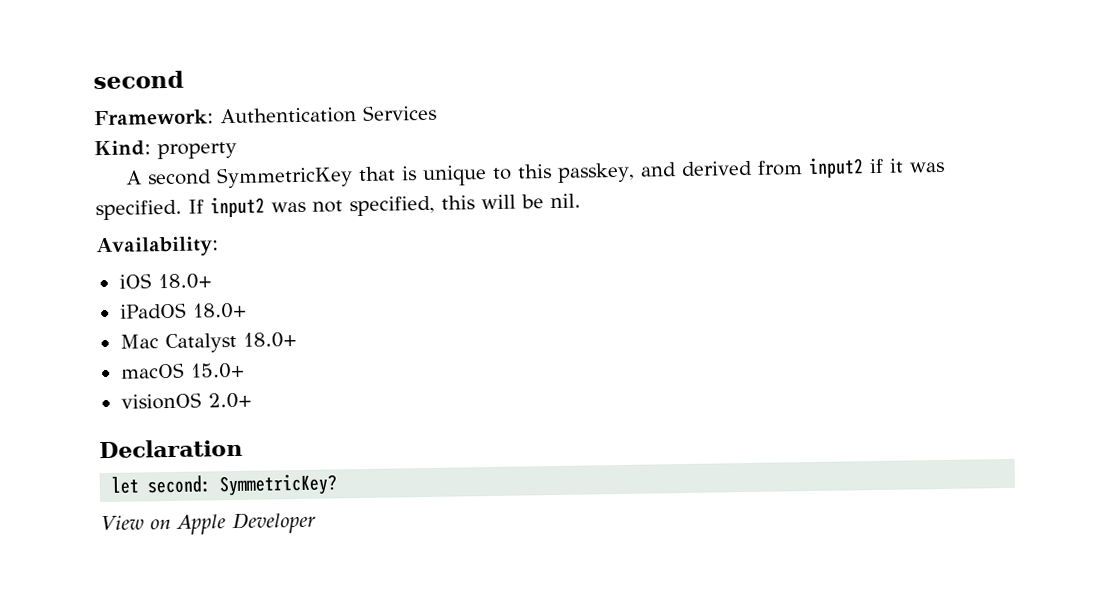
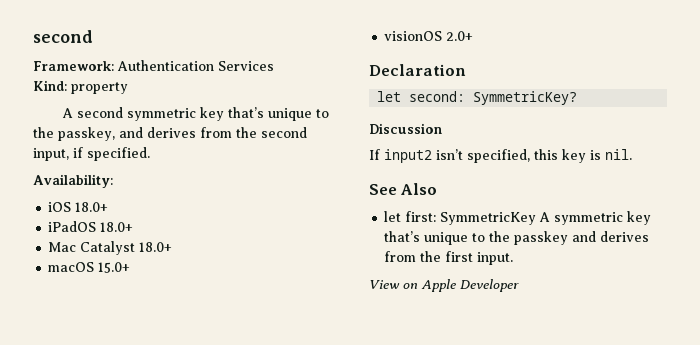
- A second SymmetricKey that is unique to this passkey, and derived from input2 if it was specified. If input2 was not specified, this will be nil.
+ A second symmetric key that’s unique to the passkey, and derives from the second input, if specified.
+ Discussion
+ If input2 isn’t specified, this key is nil.
+ See Also
+ let first: SymmetricKey A symmetric key that’s unique to the passkey and derives from the first input.

